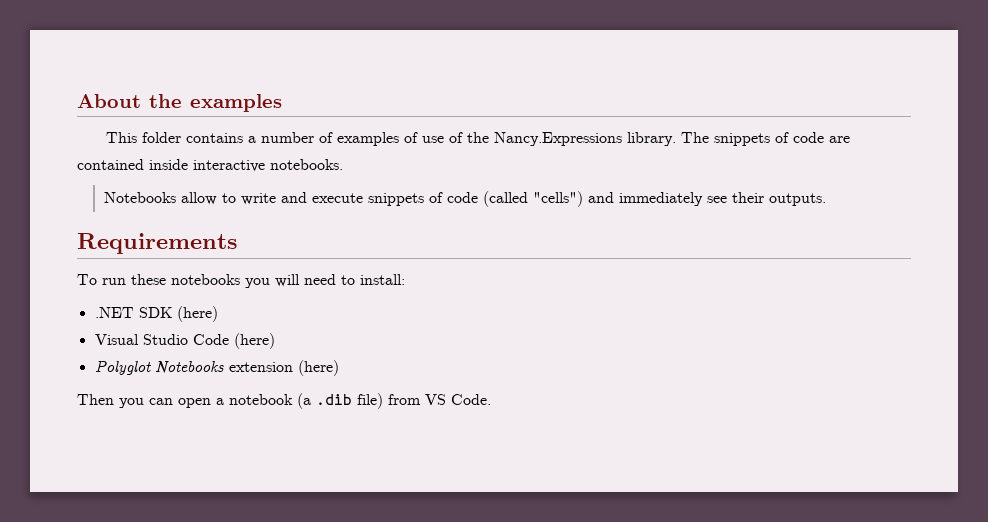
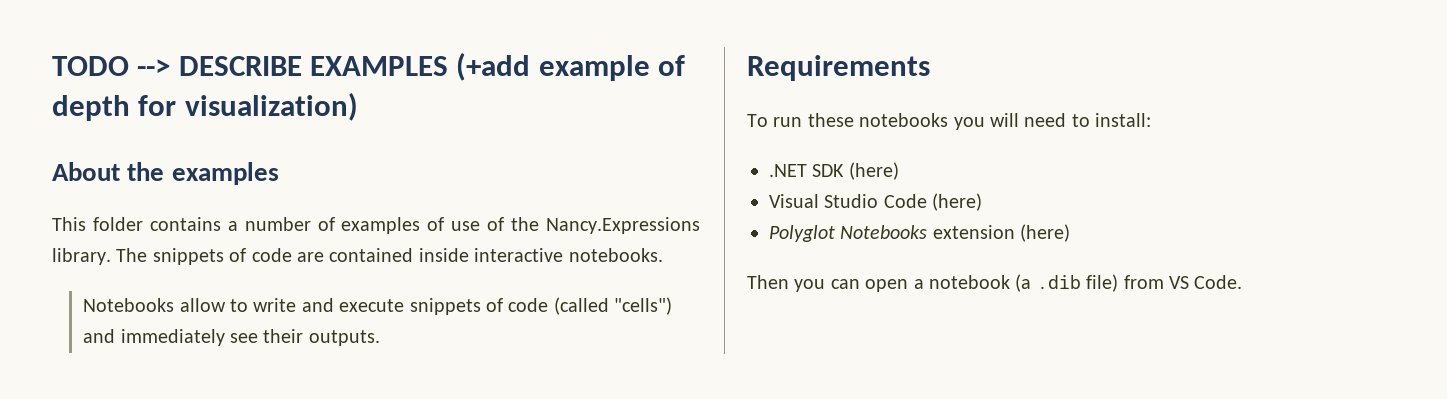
+ TODO --> DESCRIBE EXAMPLES (+add example of depth for visualization)

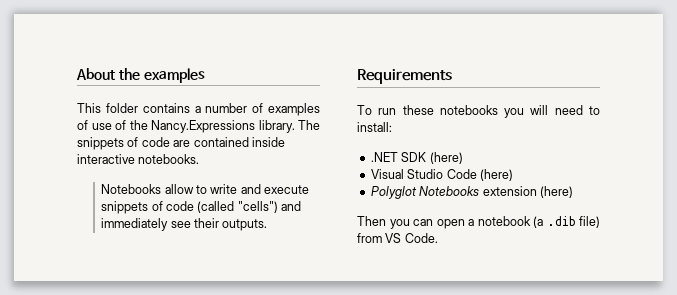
- TODO --> DESCRIBE EXAMPLES (+add example of depth for visualization)

